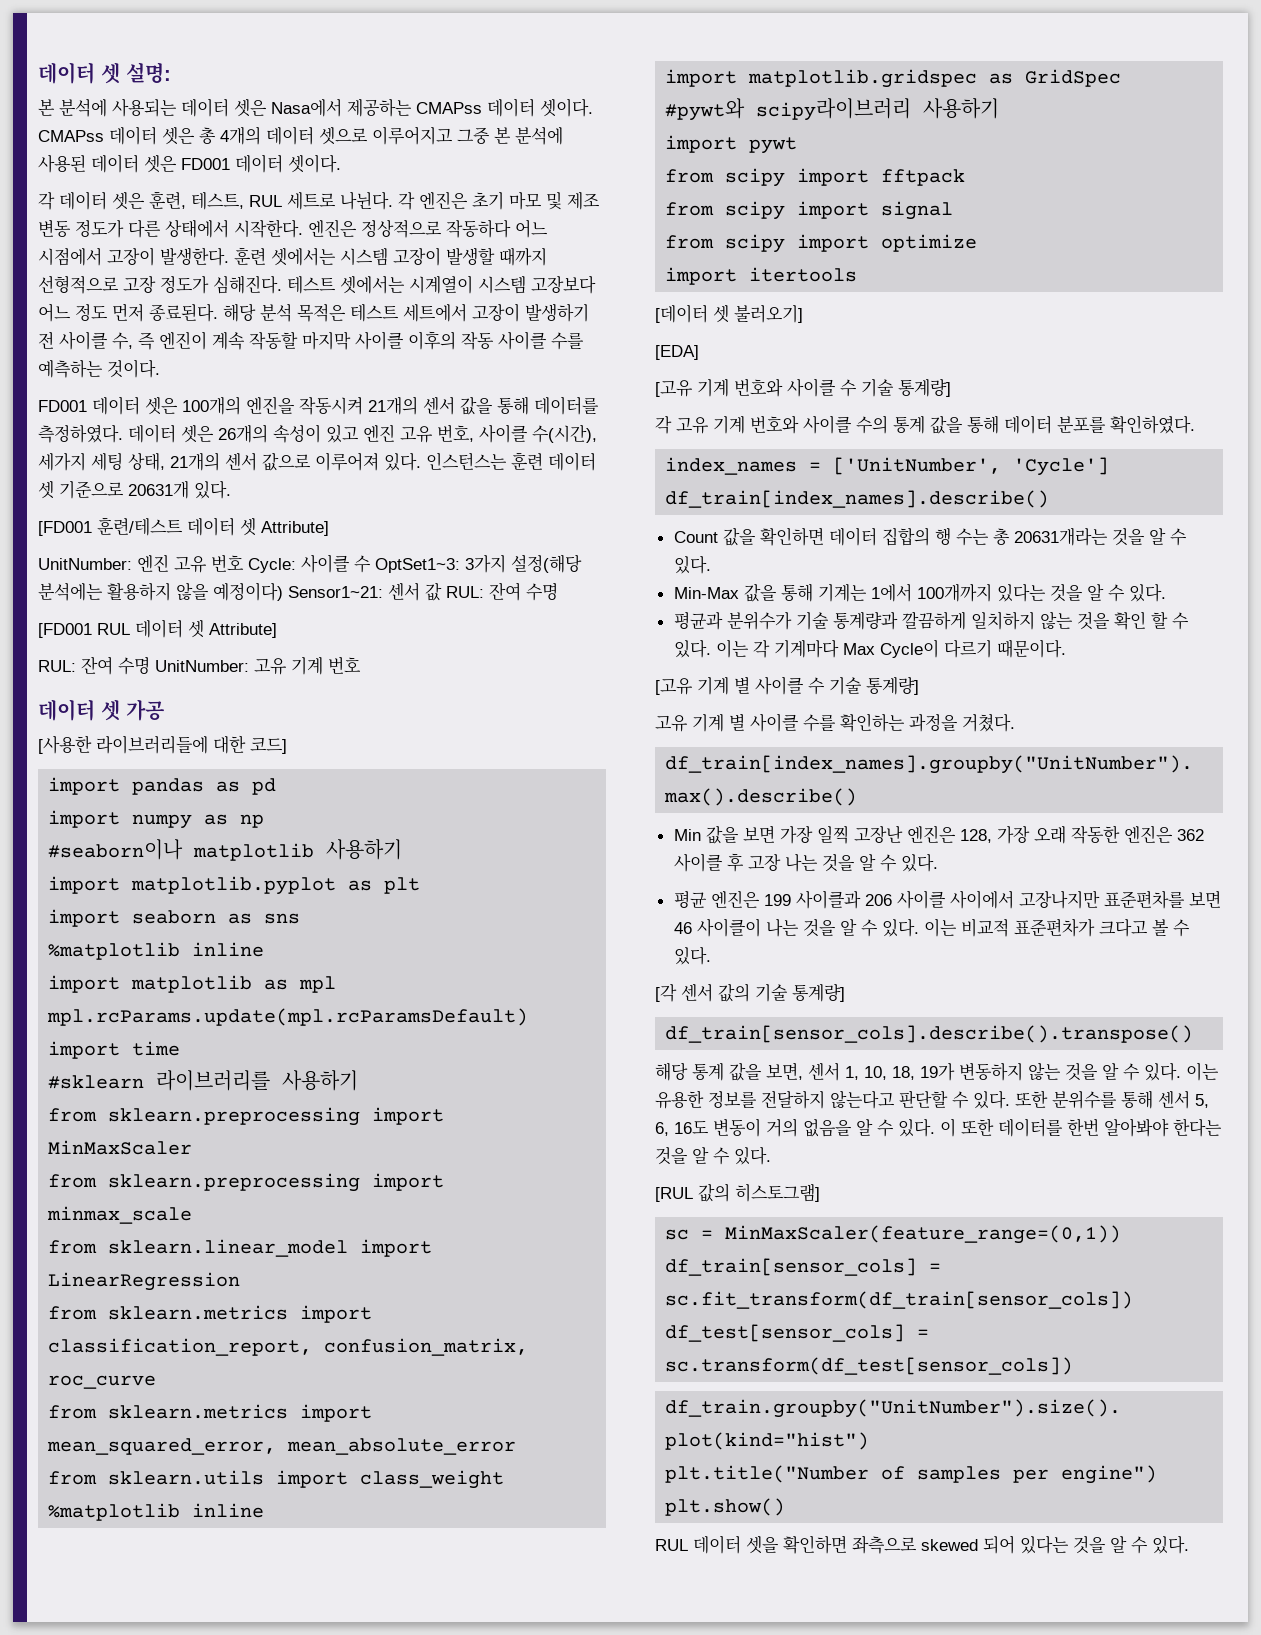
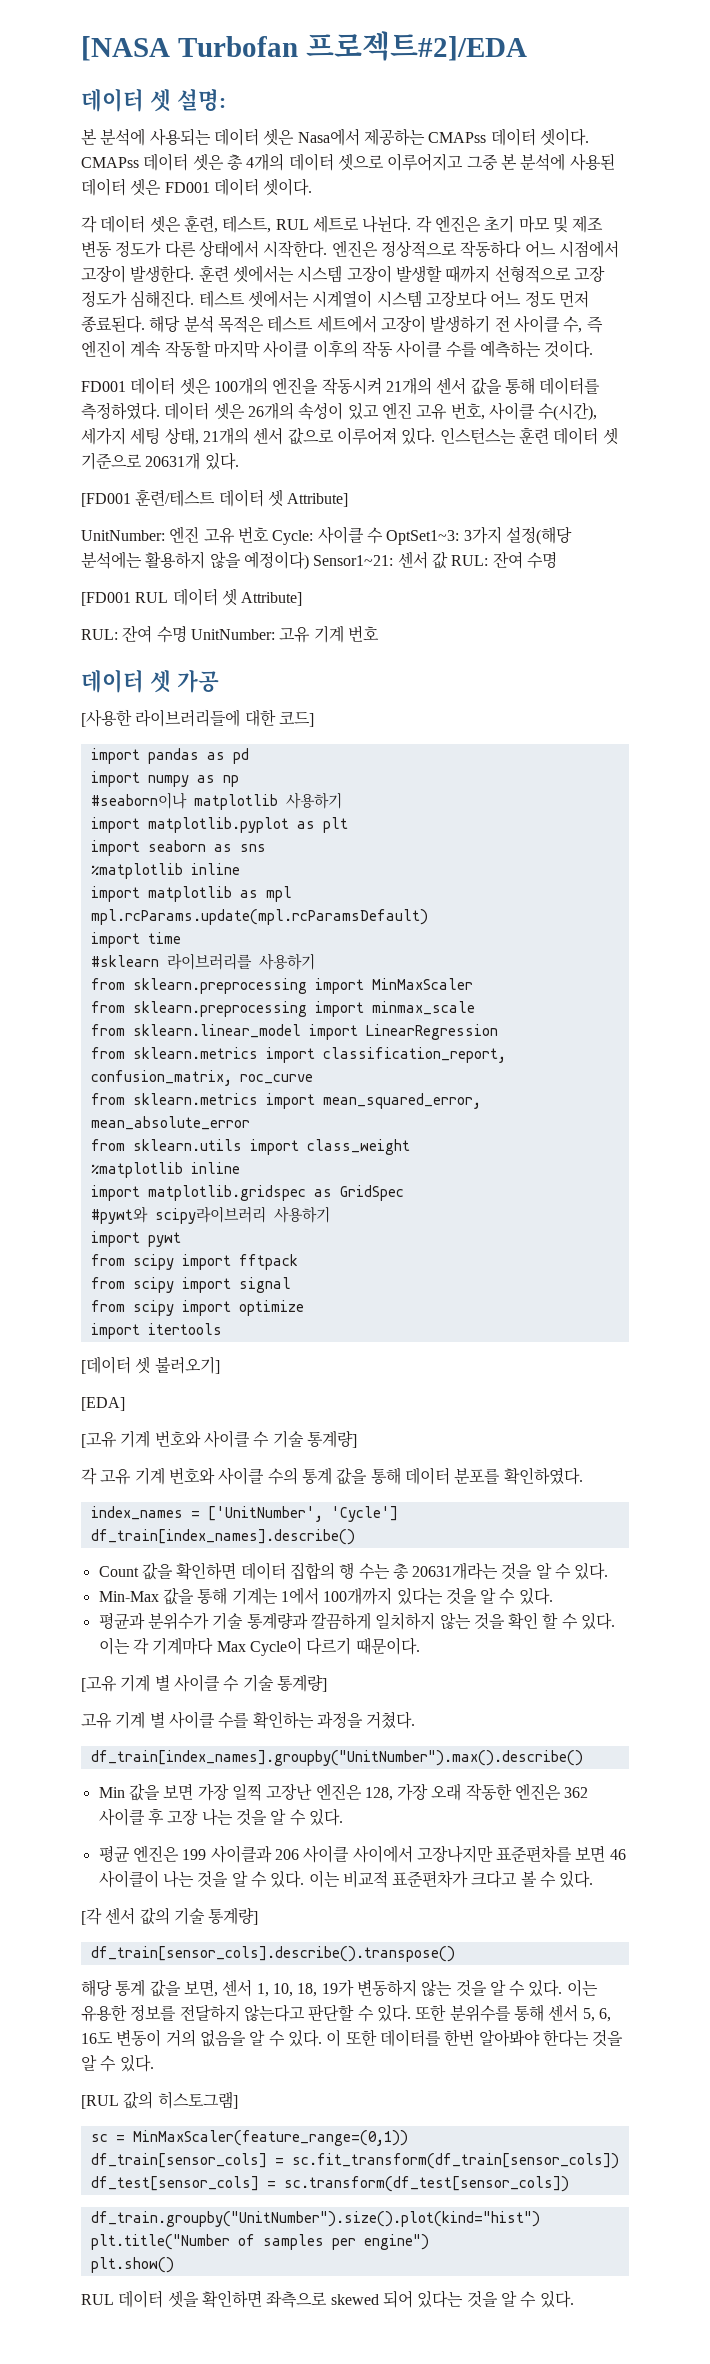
+ [NASA Turbofan 프로젝트#2]/EDA

